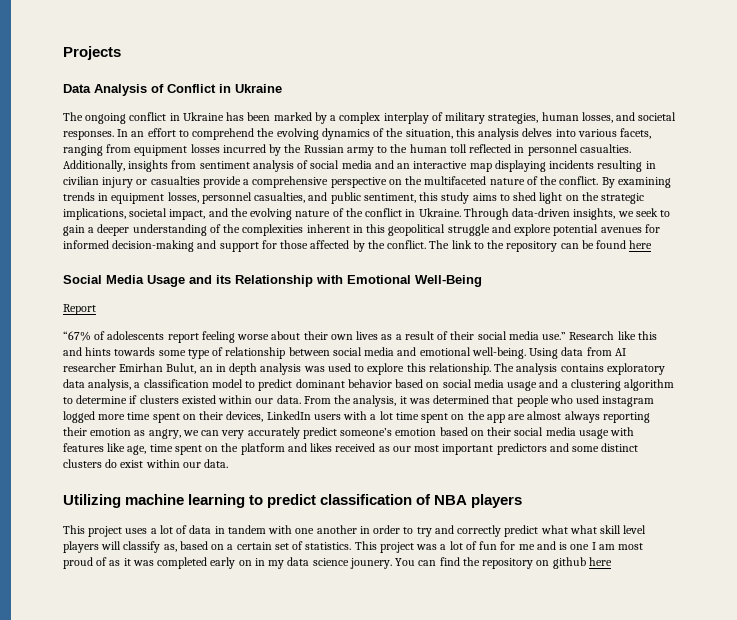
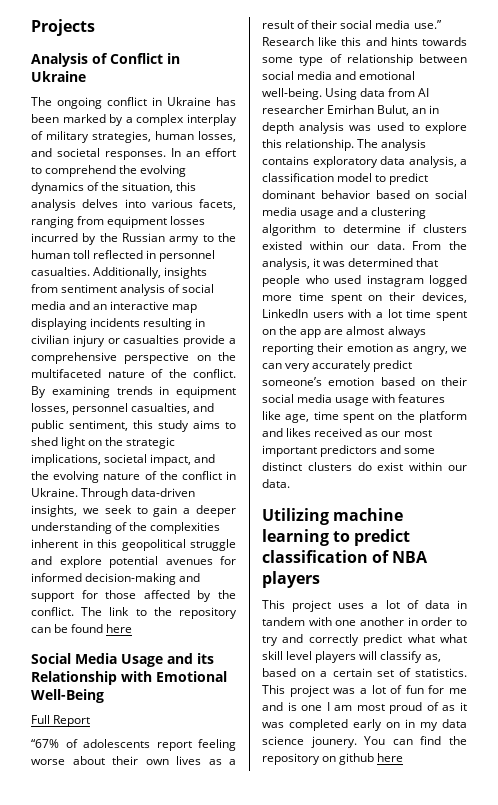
- Data Analysis of Conflict in Ukraine
+ Analysis of Conflict in Ukraine
- Report
+ Full Report

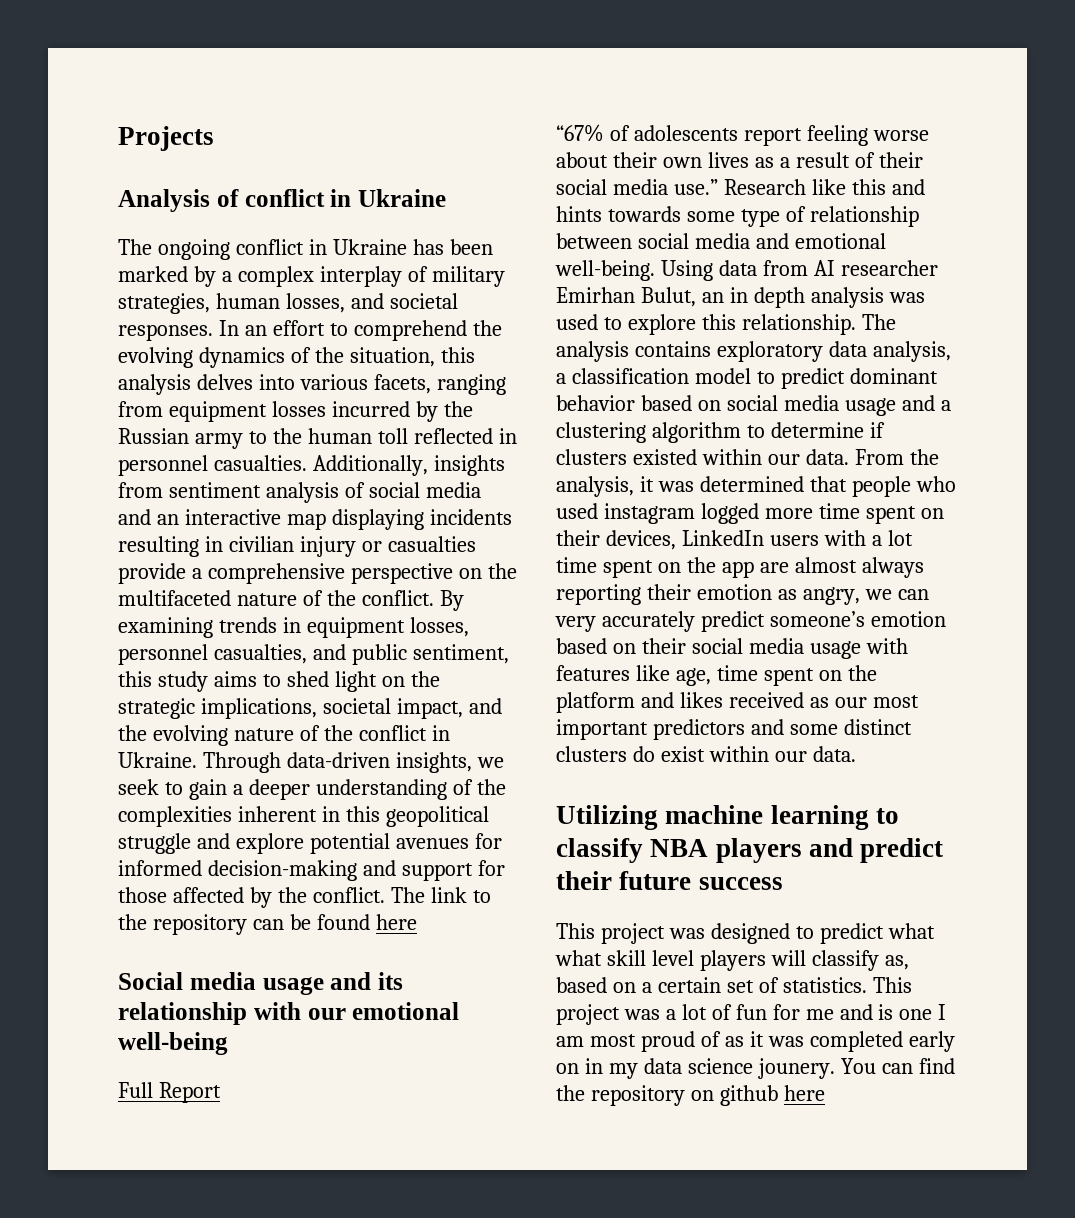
- Analysis of Conflict in Ukraine
+ Analysis of conflict in Ukraine
- Social Media Usage and its Relationship with Emotional Well-Being
+ Social media usage and its relationship with our emotional well-being
- Utilizing machine learning to predict classification of NBA players
- This project uses a lot of data in tandem with one another in order to try and correctly predict what what skill level players will classify as, based on a certain set of statistics.
+ Utilizing machine learning to classify NBA players and predict their future success
+ This project was designed to predict what what skill level players will classify as, based on a certain set of statistics.

